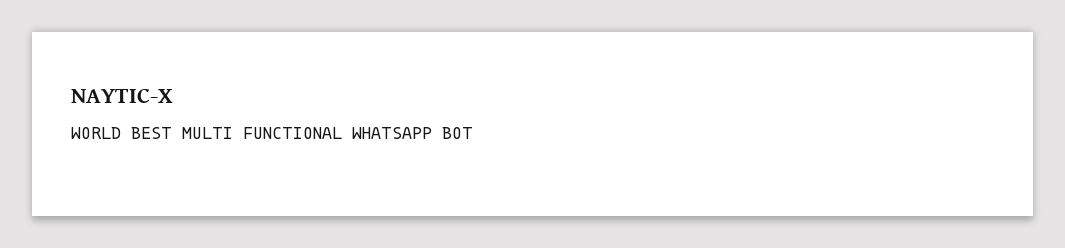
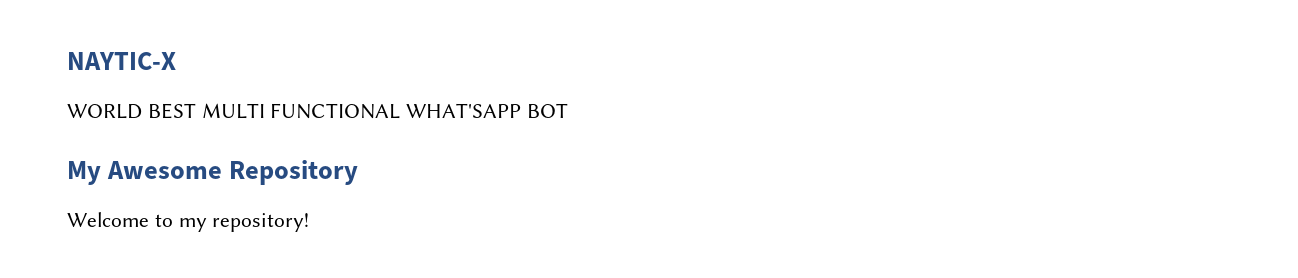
- WORLD BEST MULTI FUNCTIONAL WHATSAPP BOT
+ WORLD BEST MULTI FUNCTIONAL WHAT'SAPP BOT
+ My Awesome Repository
+ Welcome to my repository!

